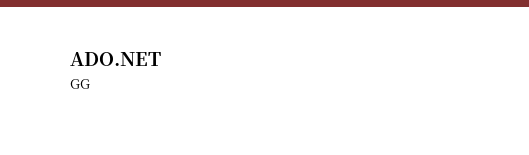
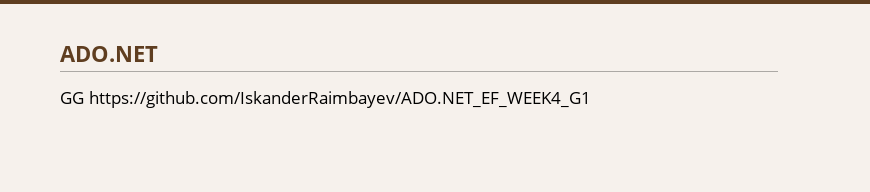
- GG
+ GG https://github.com/IskanderRaimbayev/ADO.NET_EF_WEEK4_G1

